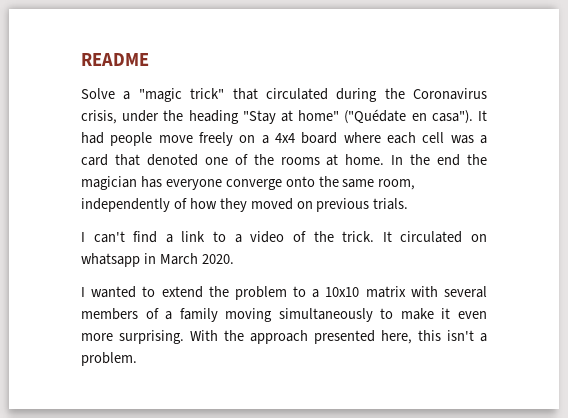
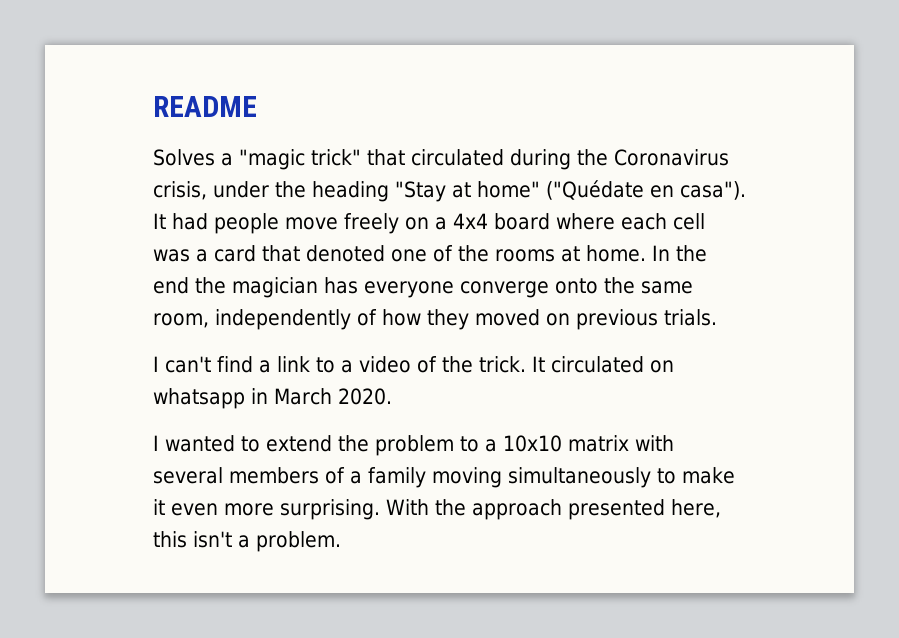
- Solve a "magic trick" that circulated during the Coronavirus crisis, under the heading "Stay at home" ("Quédate en casa").
+ Solves a "magic trick" that circulated during the Coronavirus crisis, under the heading "Stay at home" ("Quédate en casa").

